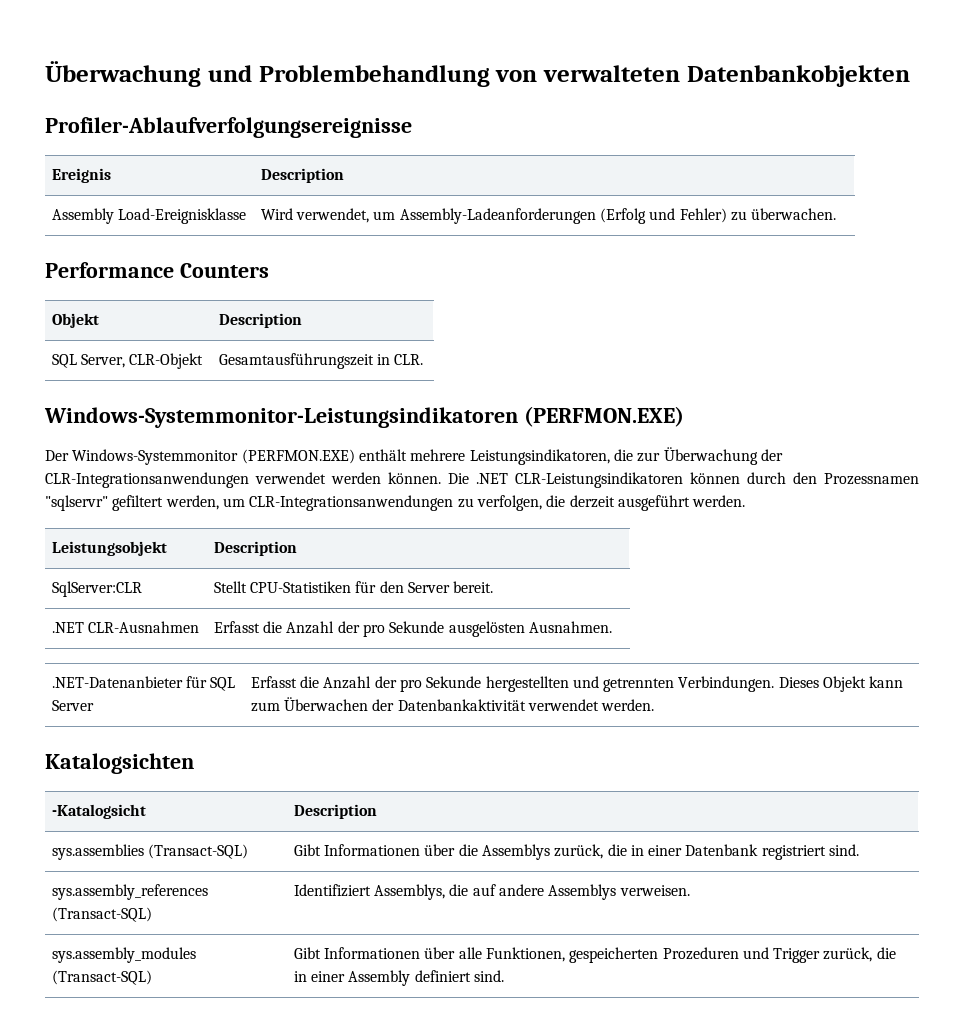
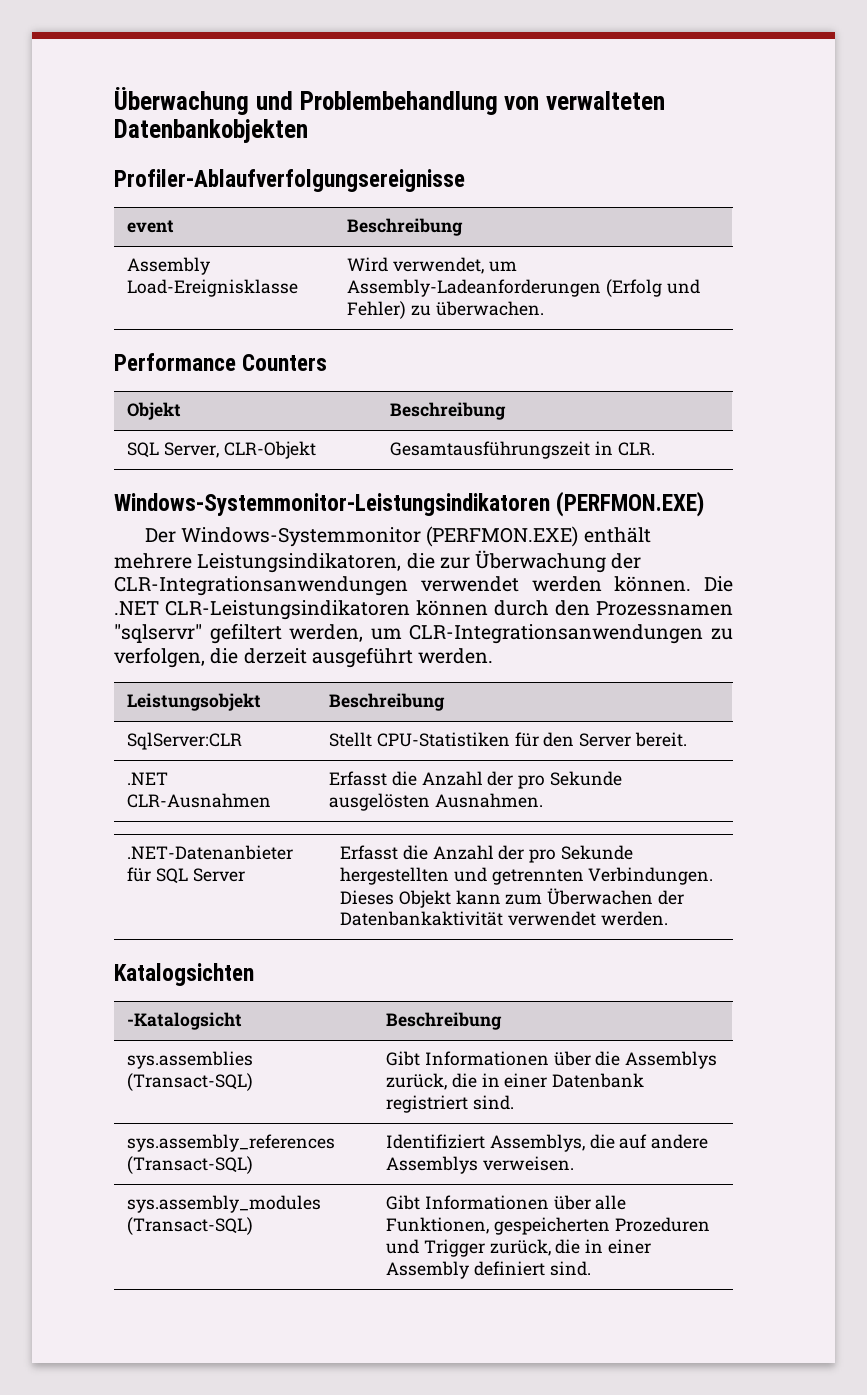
- Ereignis | Description
+ event | Beschreibung
- Objekt | Description
+ Objekt | Beschreibung
- Leistungsobjekt | Description
+ Leistungsobjekt | Beschreibung
- -Katalogsicht | Description
+ -Katalogsicht | Beschreibung

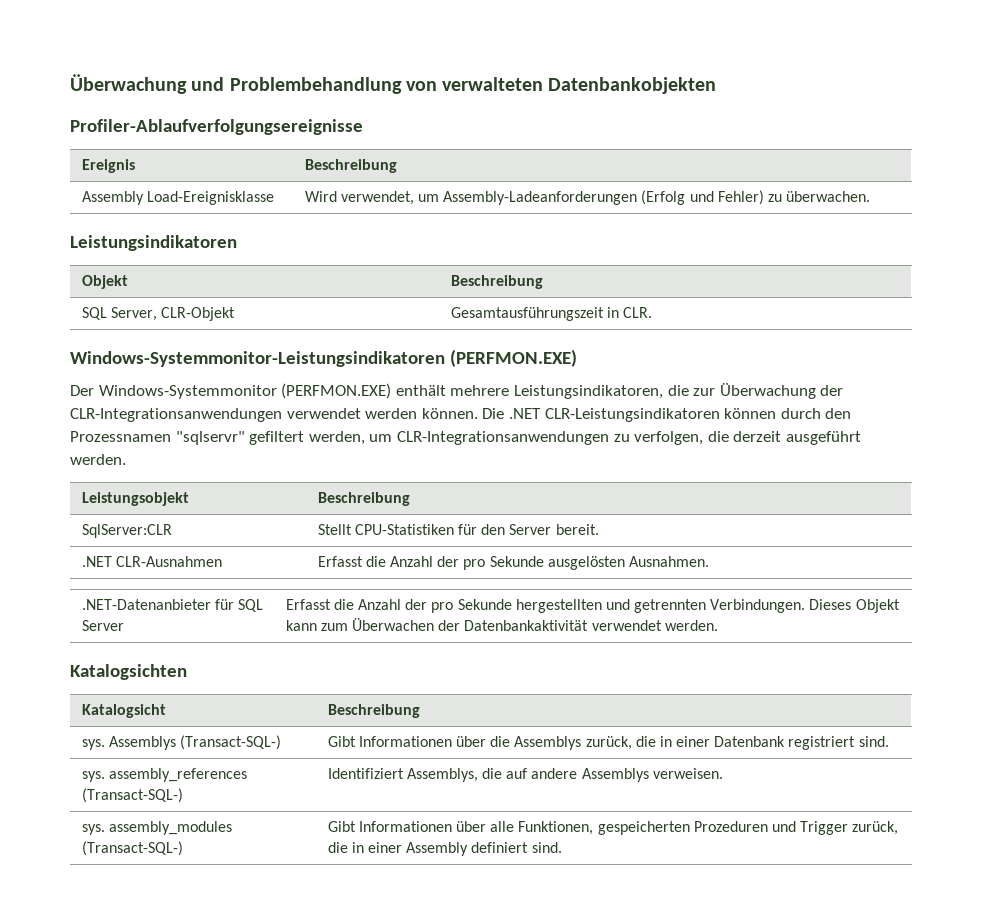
- event | Beschreibung
+ Ereignis | Beschreibung
- Performance Counters
+ Leistungsindikatoren
- -Katalogsicht | Beschreibung
- sys.assemblies (Transact-SQL) | Gibt Informationen über die Assemblys zurück, die in einer Datenbank registriert sind.
+ Katalogsicht | Beschreibung
+ sys. Assemblys (Transact-SQL-) | Gibt Informationen über die Assemblys zurück, die in einer Datenbank registriert sind.
- sys.assembly_references (Transact-SQL) | Identifiziert Assemblys, die auf andere Assemblys verweisen.
+ sys. assembly_references (Transact-SQL-) | Identifiziert Assemblys, die auf andere Assemblys verweisen.
- sys.assembly_modules (Transact-SQL) | Gibt Informationen über alle Funktionen, gespeicherten Prozeduren und Trigger zurück, die in einer Assembly definiert sind.
+ sys. assembly_modules (Transact-SQL-) | Gibt Informationen über alle Funktionen, gespeicherten Prozeduren und Trigger zurück, die in einer Assembly definiert sind.

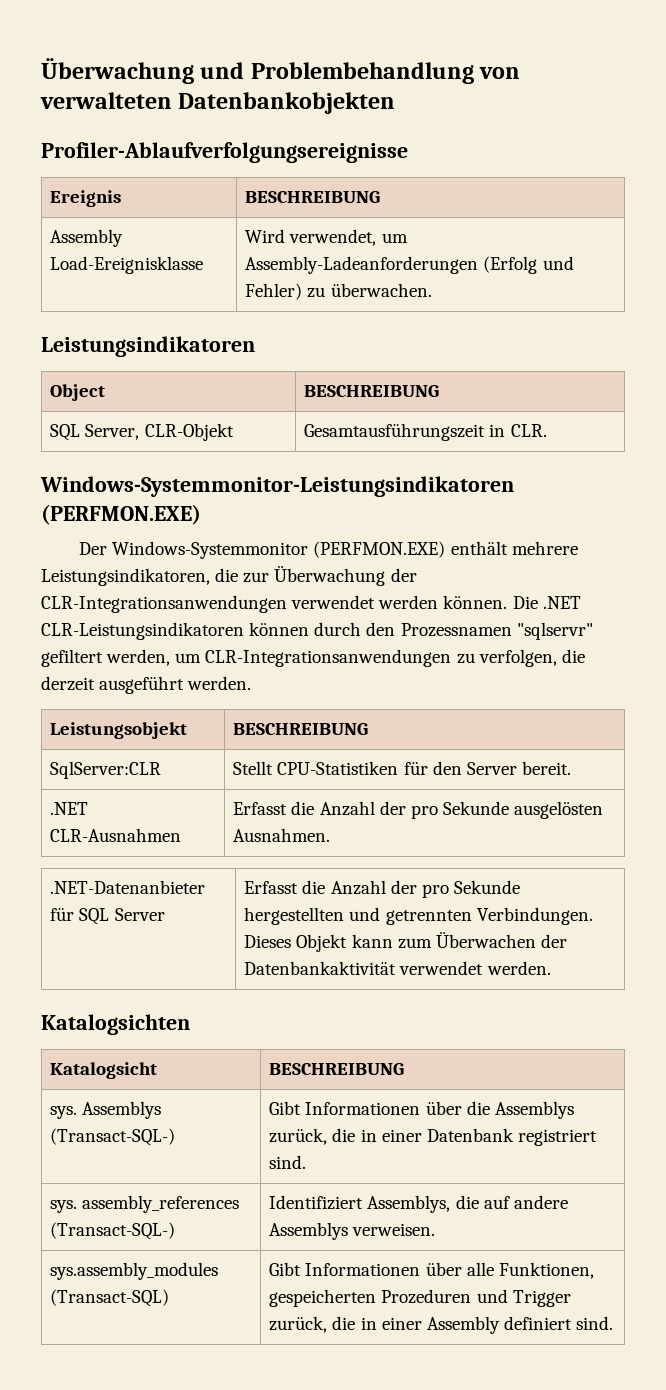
- Ereignis | Beschreibung
+ Ereignis | BESCHREIBUNG
- Objekt | Beschreibung
+ Object | BESCHREIBUNG
- Leistungsobjekt | Beschreibung
+ Leistungsobjekt | BESCHREIBUNG
- Katalogsicht | Beschreibung
+ Katalogsicht | BESCHREIBUNG
- sys. assembly_modules (Transact-SQL-) | Gibt Informationen über alle Funktionen, gespeicherten Prozeduren und Trigger zurück, die in einer Assembly definiert sind.
+ sys.assembly_modules (Transact-SQL) | Gibt Informationen über alle Funktionen, gespeicherten Prozeduren und Trigger zurück, die in einer Assembly definiert sind.

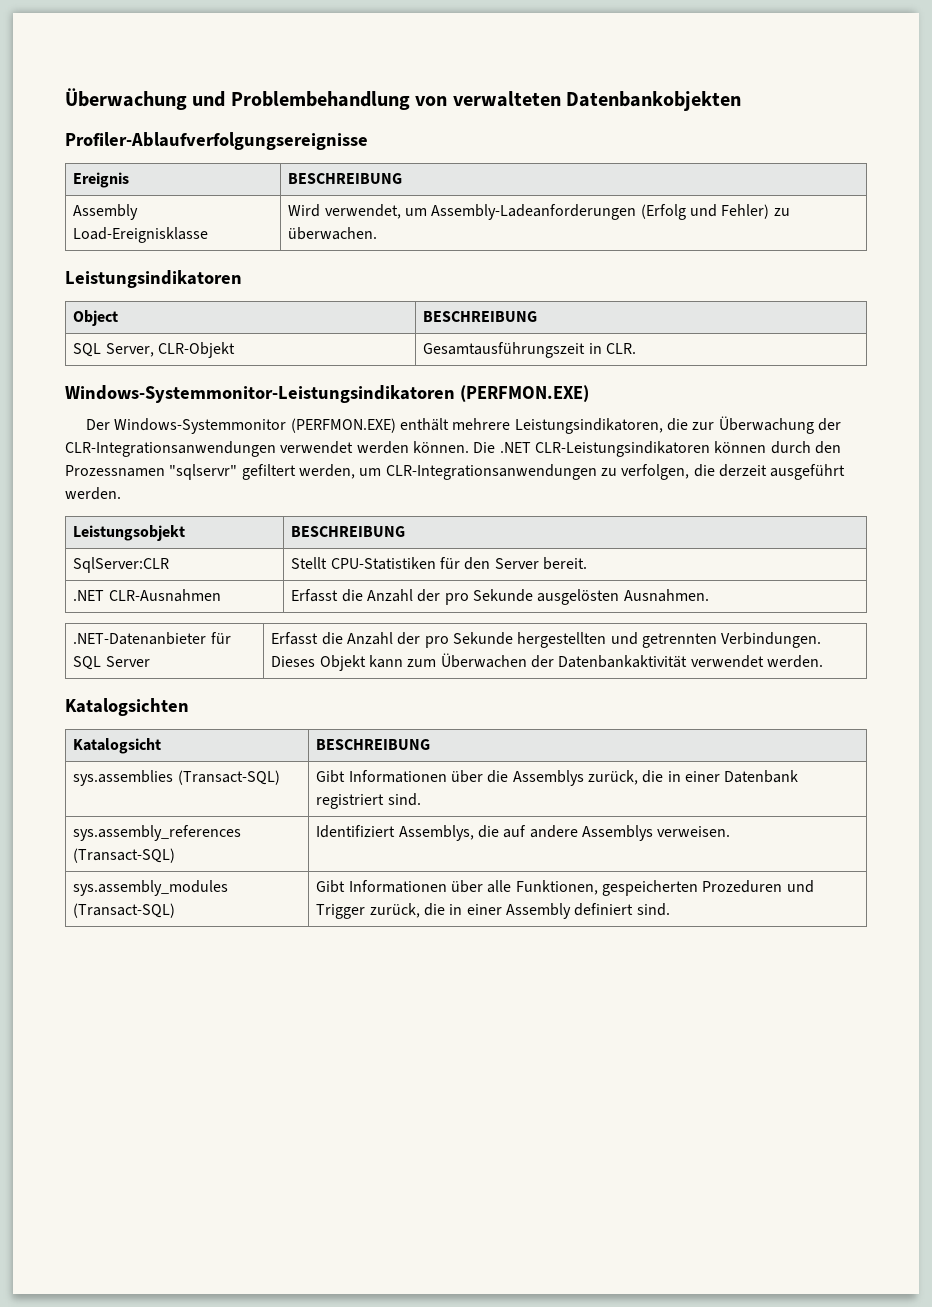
- sys. Assemblys (Transact-SQL-) | Gibt Informationen über die Assemblys zurück, die in einer Datenbank registriert sind.
+ sys.assemblies (Transact-SQL) | Gibt Informationen über die Assemblys zurück, die in einer Datenbank registriert sind.
- sys. assembly_references (Transact-SQL-) | Identifiziert Assemblys, die auf andere Assemblys verweisen.
+ sys.assembly_references (Transact-SQL) | Identifiziert Assemblys, die auf andere Assemblys verweisen.

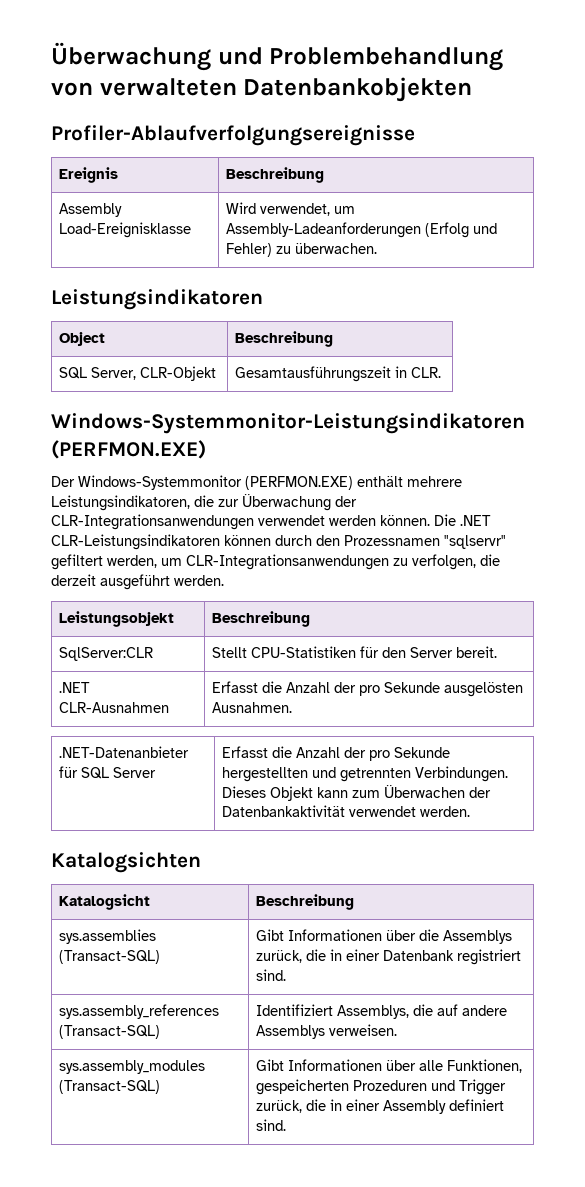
- Ereignis | BESCHREIBUNG
+ Ereignis | Beschreibung
- Object | BESCHREIBUNG
+ Object | Beschreibung
- Leistungsobjekt | BESCHREIBUNG
+ Leistungsobjekt | Beschreibung
- Katalogsicht | BESCHREIBUNG
+ Katalogsicht | Beschreibung

